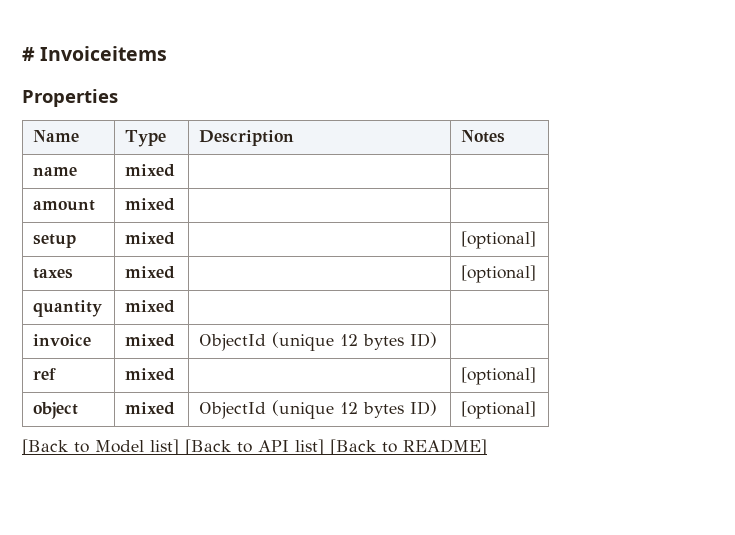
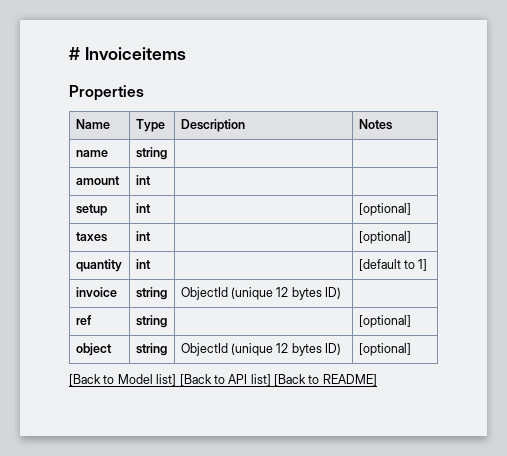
- name | mixed | |
+ name | string | |
- amount | mixed | |
+ amount | int | |
- setup | mixed | | [optional]
+ setup | int | | [optional]
- taxes | mixed | | [optional]
+ taxes | int | | [optional]
- quantity | mixed | |
+ quantity | int | | [default to 1]
- invoice | mixed | ObjectId (unique 12 bytes ID) |
+ invoice | string | ObjectId (unique 12 bytes ID) |
- ref | mixed | | [optional]
+ ref | string | | [optional]
- object | mixed | ObjectId (unique 12 bytes ID) | [optional]
+ object | string | ObjectId (unique 12 bytes ID) | [optional]

